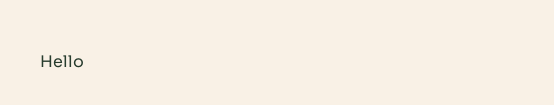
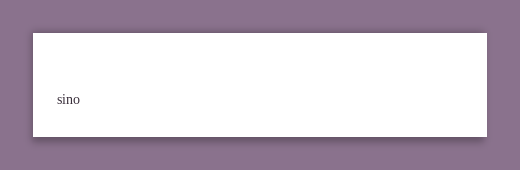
- Hello
+ sino

